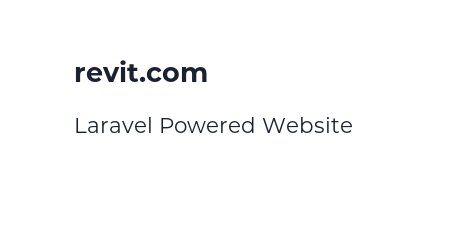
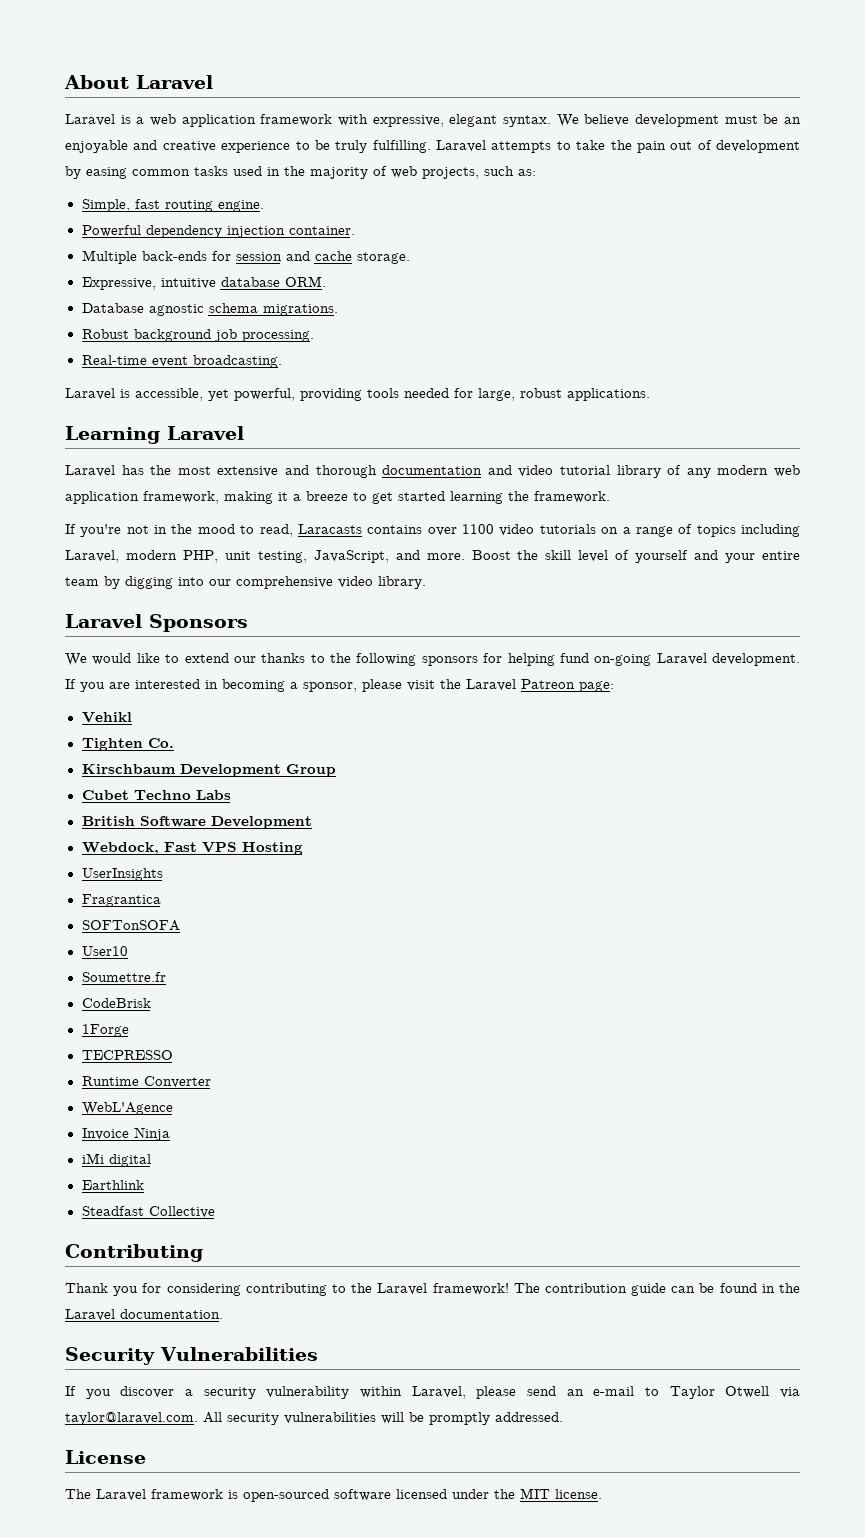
- revit.com
- Laravel Powered Website
+ About Laravel
+ Laravel is a web application framework with expressive, elegant syntax. We believe development must be an enjoyable and creative experience to be truly fulfilling. Laravel attempts to take the pain out of development by easing common tasks used in the majority of web projects, such as:
+ Simple, fast routing engine.
+ Powerful dependency injection container.
+ Multiple back-ends for session and cache storage.
+ Expressive, intuitive database ORM.
+ Database agnostic schema migrations.
+ Robust background job processing.
+ Real-time event broadcasting.
+ Laravel is accessible, yet powerful, providing tools needed for large, robust applications.
+ Learning Laravel
+ Laravel has the most extensive and thorough documentation and video tutorial library of any modern web application framework, making it a breeze to get started learning the framework.
+ If you're not in the mood to read, Laracasts contains over 1100 video tutorials on a range of topics including Laravel, modern PHP, unit testing, JavaScript, and more. Boost the skill level of yourself and your entire team by digging into our comprehensive video library.
+ Laravel Sponsors
+ We would like to extend our thanks to the following sponsors for helping fund on-going Laravel development. If you are interested in becoming a sponsor, please visit the Laravel Patreon page:
+ Vehikl
+ Tighten Co.
+ Kirschbaum Development Group
+ Cubet Techno Labs
+ British Software Development
+ Webdock, Fast VPS Hosting
+ UserInsights
+ Fragrantica
+ SOFTonSOFA
+ User10
+ Soumettre.fr
+ CodeBrisk
+ 1Forge
+ TECPRESSO
+ Runtime Converter
+ WebL'Agence
+ Invoice Ninja
+ iMi digital
+ Earthlink
+ Steadfast Collective
+ Contributing
+ Thank you for considering contributing to the Laravel framework! The contribution guide can be found in the Laravel documentation.
+ Security Vulnerabilities
+ If you discover a security vulnerability within Laravel, please send an e-mail to Taylor Otwell via taylor@laravel.com. All security vulnerabilities will be promptly addressed.
+ License
+ The Laravel framework is open-sourced software licensed under the MIT license.

